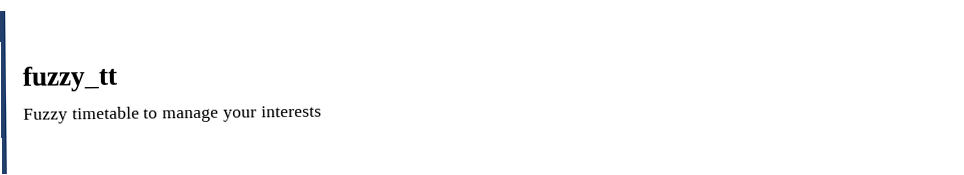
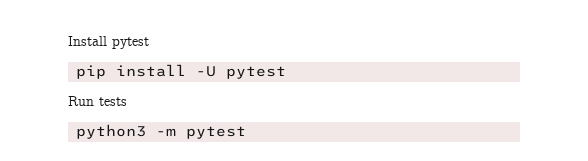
- fuzzy_tt
- Fuzzy timetable to manage your interests
+ Install pytest
+ pip install -U pytest
+ Run tests
+ python3 -m pytest

